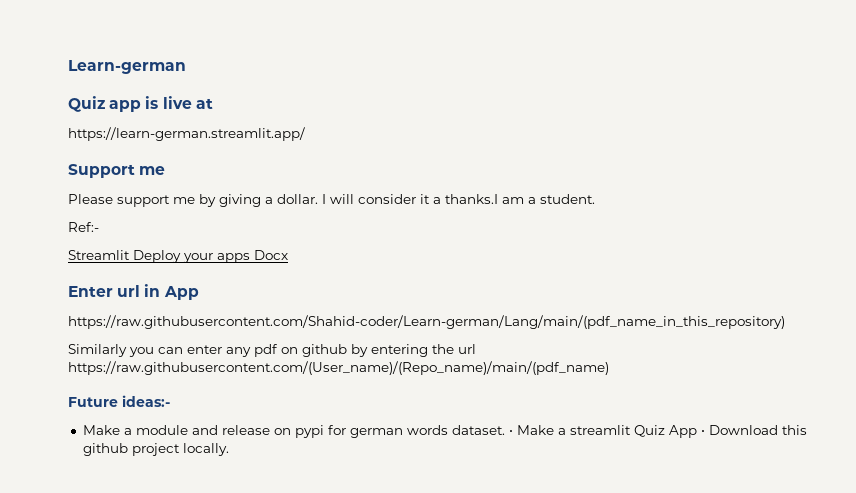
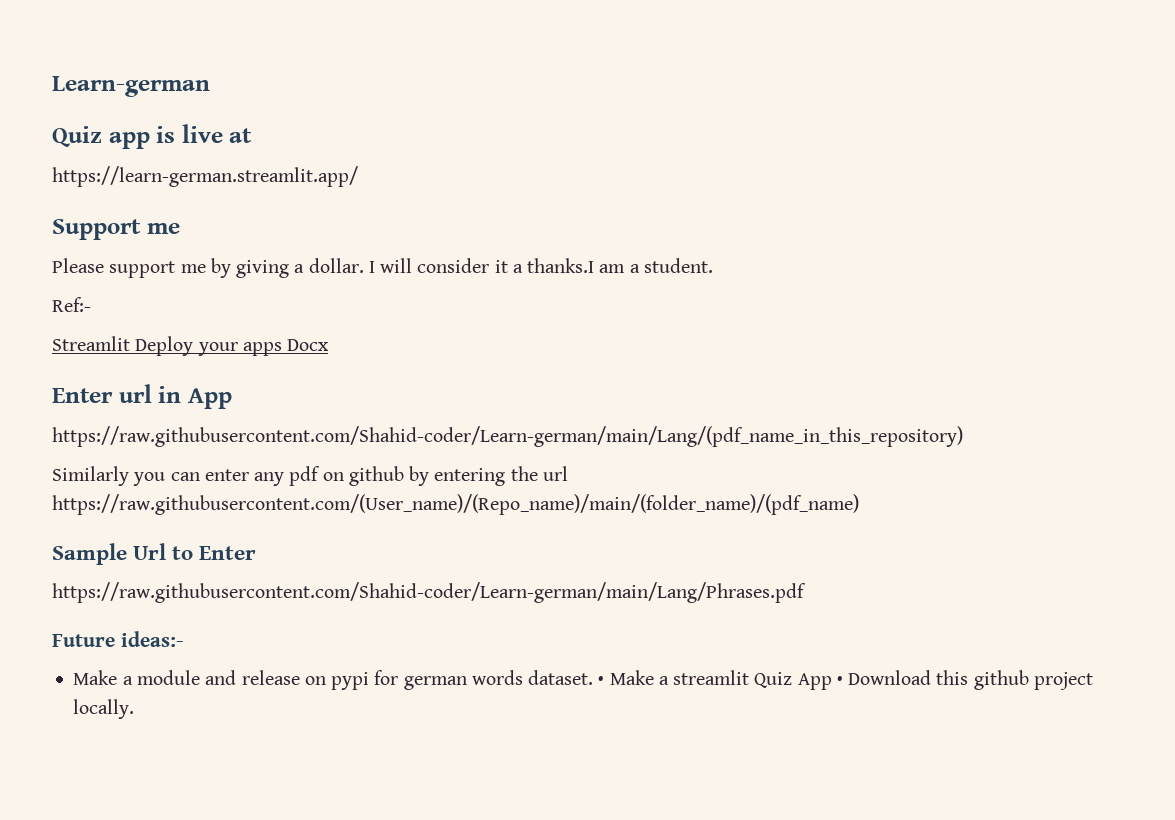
- https://raw.githubusercontent.com/Shahid-coder/Learn-german/Lang/main/(pdf_name_in_this_repository)
+ https://raw.githubusercontent.com/Shahid-coder/Learn-german/main/Lang/(pdf_name_in_this_repository)
- Similarly you can enter any pdf on github by entering the url https://raw.githubusercontent.com/(User_name)/(Repo_name)/main/(pdf_name)
+ Similarly you can enter any pdf on github by entering the url https://raw.githubusercontent.com/(User_name)/(Repo_name)/main/(folder_name)/(pdf_name)
+ Sample Url to Enter
+ https://raw.githubusercontent.com/Shahid-coder/Learn-german/main/Lang/Phrases.pdf

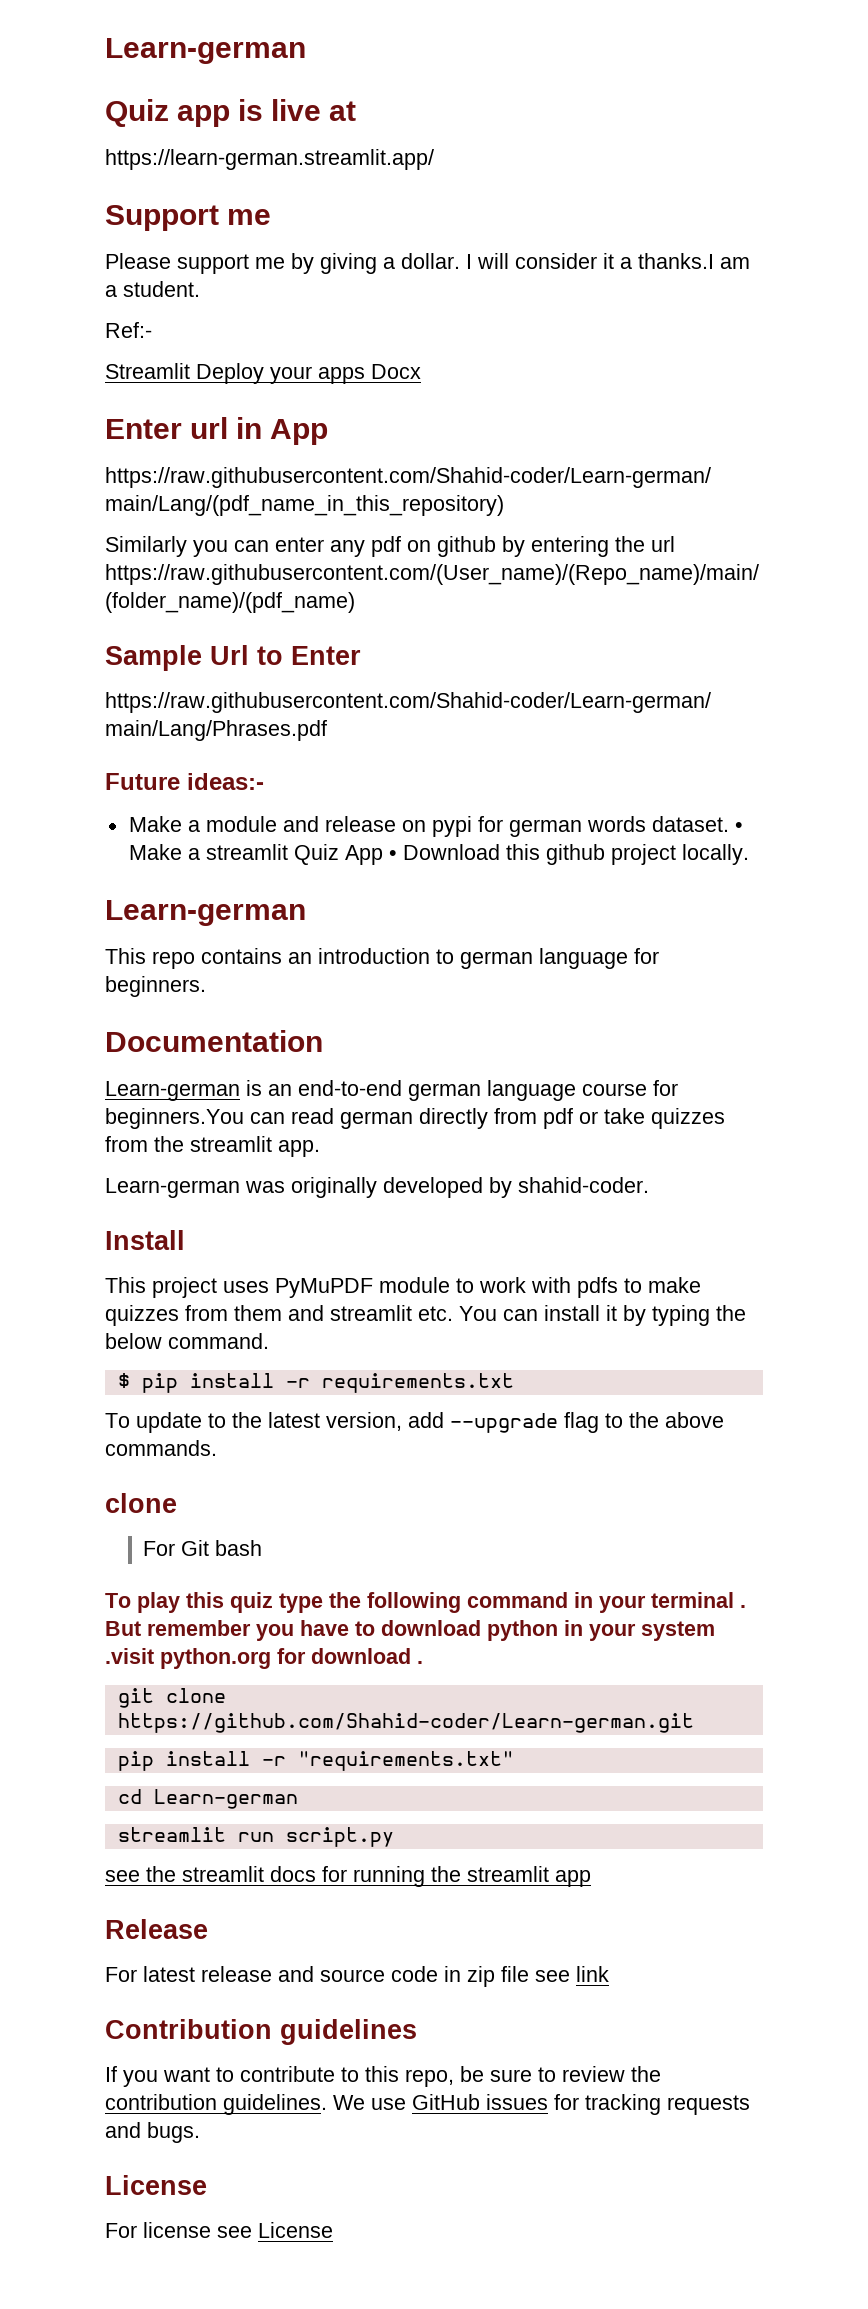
  • Make a streamlit Quiz App • Download this github project locally.
+ Learn-german
+ This repo contains an introduction to german language for beginners.
+ Documentation
+ Learn-german is an end-to-end german language course for beginners.You can read german directly from pdf or take quizzes from the streamlit app.
+ Learn-german was originally developed by shahid-coder.
+ Install
+ This project uses PyMuPDF module to work with pdfs to make quizzes from them and streamlit etc. You can install it by typing the below command.
+ $ pip install -r requirements.txt
+ To update to the latest version, add --upgrade flag to the above commands.
+ clone
+ For Git bash
+ To play this quiz type the following command in your terminal . But remember you have to download python in your system .visit python.org for download .
+ git clone https://github.com/Shahid-coder/Learn-german.git
+ pip install -r "requirements.txt"
+ cd Learn-german
+ streamlit run script.py
+ see the streamlit docs for running the streamlit app
+ Release
+ For latest release and source code in zip file see link
+ Contribution guidelines
+ If you want to contribute to this repo, be sure to review the contribution guidelines. We use GitHub issues for tracking requests and bugs.
+ License
+ For license see License

